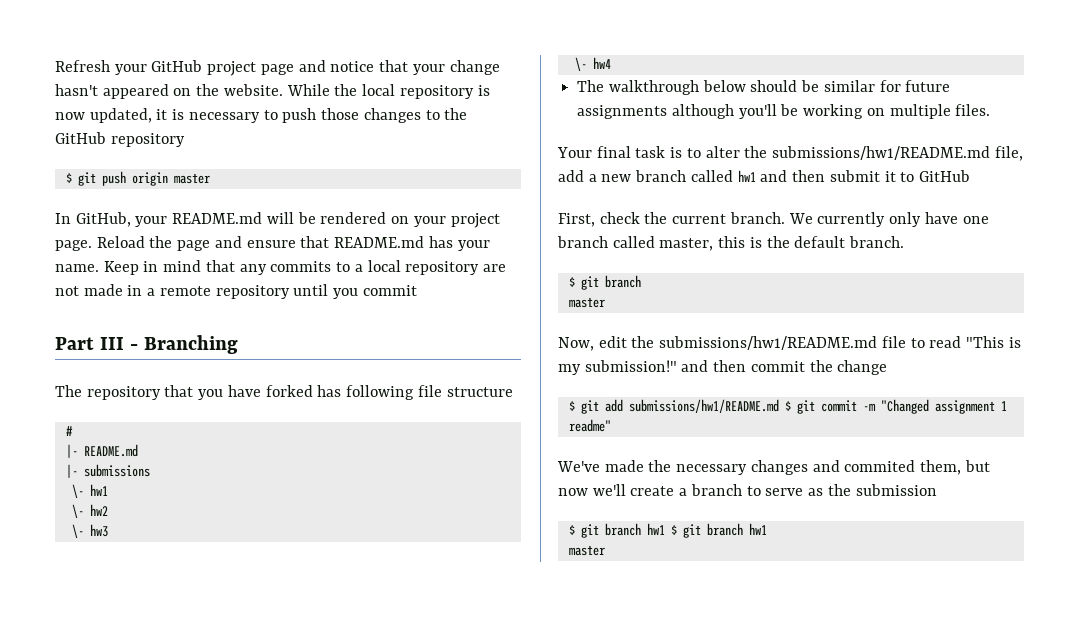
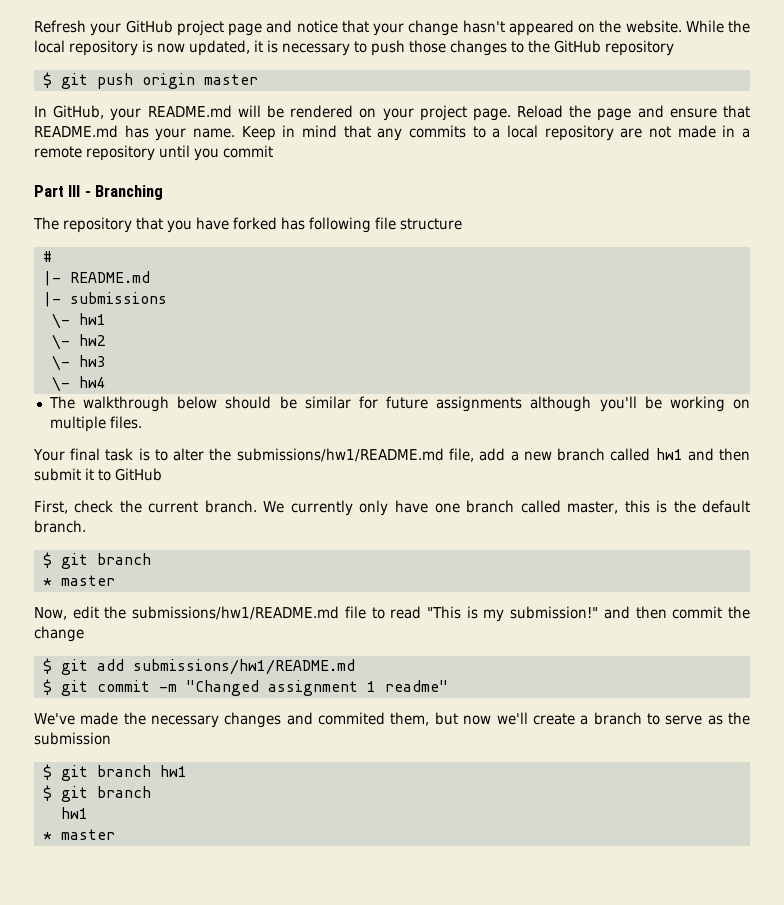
  We currently only have one branch called master, this is the default branch.
  $ git branch
- master
+ * master
- $ git add submissions/hw1/README.md $ git commit -m "Changed assignment 1 readme"
+ $ git add submissions/hw1/README.md
+ $ git commit -m "Changed assignment 1 readme"
- $ git branch hw1 $ git branch hw1
- master
+ $ git branch hw1
+ $ git branch
+ hw1
+ * master

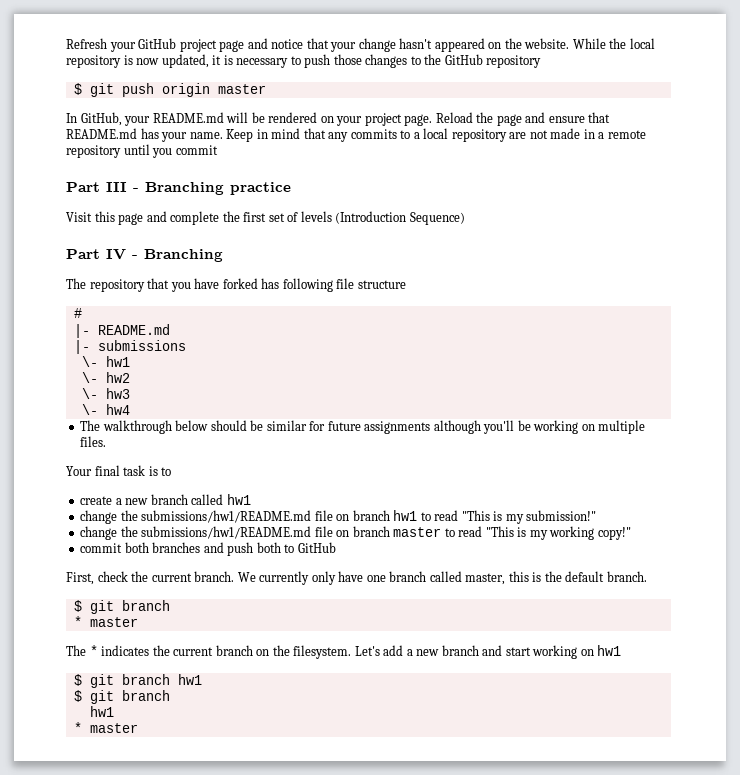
- Part III - Branching
+ Part III - Branching practice
+ Visit this page and complete the first set of levels (Introduction Sequence)
+ Part IV - Branching
- Your final task is to alter the submissions/hw1/README.md file, add a new branch called hw1 and then submit it to GitHub
+ Your final task is to
+ create a new branch called hw1
+ change the submissions/hw1/README.md file on branch hw1 to read "This is my submission!"
+ change the submissions/hw1/README.md file on branch master to read "This is my working copy!"
+ commit both branches and push both to GitHub
- Now, edit the submissions/hw1/README.md file to read "This is my submission!" and then commit the change
- $ git add submissions/hw1/README.md
- $ git commit -m "Changed assignment 1 readme"
- We've made the necessary changes and commited them, but now we'll create a branch to serve as the submission
+ The * indicates the current branch on the filesystem. Let's add a new branch and start working on hw1

